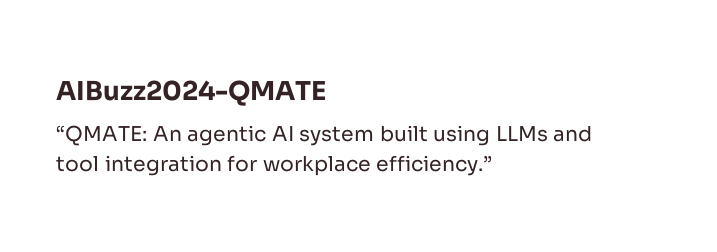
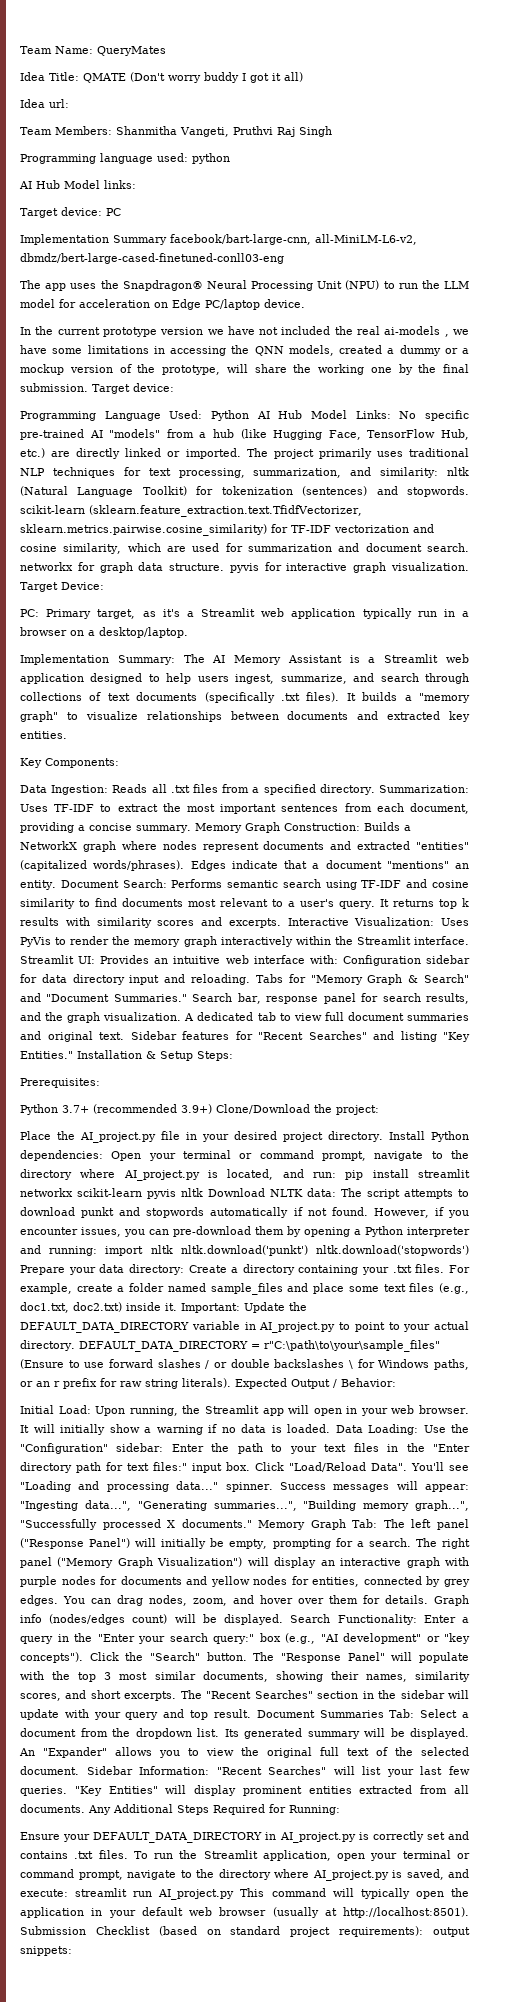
- AIBuzz2024-QMATE
- “QMATE: An agentic AI system built using LLMs and tool integration for workplace efficiency.”
+ Team Name: QueryMates
+ Idea Title: QMATE (Don't worry buddy I got it all)
+ Idea url:
+ Team Members: Shanmitha Vangeti, Pruthvi Raj Singh
+ Programming language used: python
+ AI Hub Model links:
+ Target device: PC
+ Implementation Summary facebook/bart-large-cnn, all-MiniLM-L6-v2, dbmdz/bert-large-cased-finetuned-conll03-eng
+ The app uses the Snapdragon® Neural Processing Unit (NPU) to run the LLM model for acceleration on Edge PC/laptop device.
+ In the current prototype version we have not included the real ai-models , we have some limitations in accessing the QNN models, created a dummy or a mockup version of the prototype, will share the working one by the final submission. Target device:
+ Programming Language Used: Python AI Hub Model Links: No specific pre-trained AI "models" from a hub (like Hugging Face, TensorFlow Hub, etc.) are directly linked or imported. The project primarily uses traditional NLP techniques for text processing, summarization, and similarity: nltk (Natural Language Toolkit) for tokenization (sentences) and stopwords. scikit-learn (sklearn.feature_extraction.text.TfidfVectorizer, sklearn.metrics.pairwise.cosine_similarity) for TF-IDF vectorization and cosine similarity, which are used for summarization and document search. networkx for graph data structure. pyvis for interactive graph visualization. Target Device:
+ PC: Primary target, as it's a Streamlit web application typically run in a browser on a desktop/laptop.
+ Implementation Summary: The AI Memory Assistant is a Streamlit web application designed to help users ingest, summarize, and search through collections of text documents (specifically .txt files). It builds a "memory graph" to visualize relationships between documents and extracted key entities.
+ Key Components:
+ Data Ingestion: Reads all .txt files from a specified directory. Summarization: Uses TF-IDF to extract the most important sentences from each document, providing a concise summary. Memory Graph Construction: Builds a NetworkX graph where nodes represent documents and extracted "entities" (capitalized words/phrases). Edges indicate that a document "mentions" an entity. Document Search: Performs semantic search using TF-IDF and cosine similarity to find documents most relevant to a user's query. It returns top k results with similarity scores and excerpts. Interactive Visualization: Uses PyVis to render the memory graph interactively within the Streamlit interface. Streamlit UI: Provides an intuitive web interface with: Configuration sidebar for data directory input and reloading. Tabs for "Memory Graph & Search" and "Document Summaries." Search bar, response panel for search results, and the graph visualization. A dedicated tab to view full document summaries and original text. Sidebar features for "Recent Searches" and listing "Key Entities." Installation & Setup Steps:
+ Prerequisites:
+ Python 3.7+ (recommended 3.9+) Clone/Download the project:
+ Place the AI_project.py file in your desired project directory. Install Python dependencies: Open your terminal or command prompt, navigate to the directory where AI_project.py is located, and run: pip install streamlit networkx scikit-learn pyvis nltk Download NLTK data: The script attempts to download punkt and stopwords automatically if not found. However, if you encounter issues, you can pre-download them by opening a Python interpreter and running: import nltk nltk.download('punkt') nltk.download('stopwords') Prepare your data directory: Create a directory containing your .txt files. For example, create a folder named sample_files and place some text files (e.g., doc1.txt, doc2.txt) inside it. Important: Update the DEFAULT_DATA_DIRECTORY variable in AI_project.py to point to your actual directory. DEFAULT_DATA_DIRECTORY = r"C:\path\to\your\sample_files" (Ensure to use forward slashes / or double backslashes \ for Windows paths, or an r prefix for raw string literals). Expected Output / Behavior:
+ Initial Load: Upon running, the Streamlit app will open in your web browser. It will initially show a warning if no data is loaded. Data Loading: Use the "Configuration" sidebar: Enter the path to your text files in the "Enter directory path for text files:" input box. Click "Load/Reload Data". You'll see "Loading and processing data..." spinner. Success messages will appear: "Ingesting data...", "Generating summaries...", "Building memory graph...", "Successfully processed X documents." Memory Graph Tab: The left panel ("Response Panel") will initially be empty, prompting for a search. The right panel ("Memory Graph Visualization") will display an interactive graph with purple nodes for documents and yellow nodes for entities, connected by grey edges. You can drag nodes, zoom, and hover over them for details. Graph info (nodes/edges count) will be displayed. Search Functionality: Enter a query in the "Enter your search query:" box (e.g., "AI development" or "key concepts"). Click the "Search" button. The "Response Panel" will populate with the top 3 most similar documents, showing their names, similarity scores, and short excerpts. The "Recent Searches" section in the sidebar will update with your query and top result. Document Summaries Tab: Select a document from the dropdown list. Its generated summary will be displayed. An "Expander" allows you to view the original full text of the selected document. Sidebar Information: "Recent Searches" will list your last few queries. "Key Entities" will display prominent entities extracted from all documents. Any Additional Steps Required for Running:
+ Ensure your DEFAULT_DATA_DIRECTORY in AI_project.py is correctly set and contains .txt files. To run the Streamlit application, open your terminal or command prompt, navigate to the directory where AI_project.py is saved, and execute: streamlit run AI_project.py This command will typically open the application in your default web browser (usually at http://localhost:8501). Submission Checklist (based on standard project requirements): output snippets:

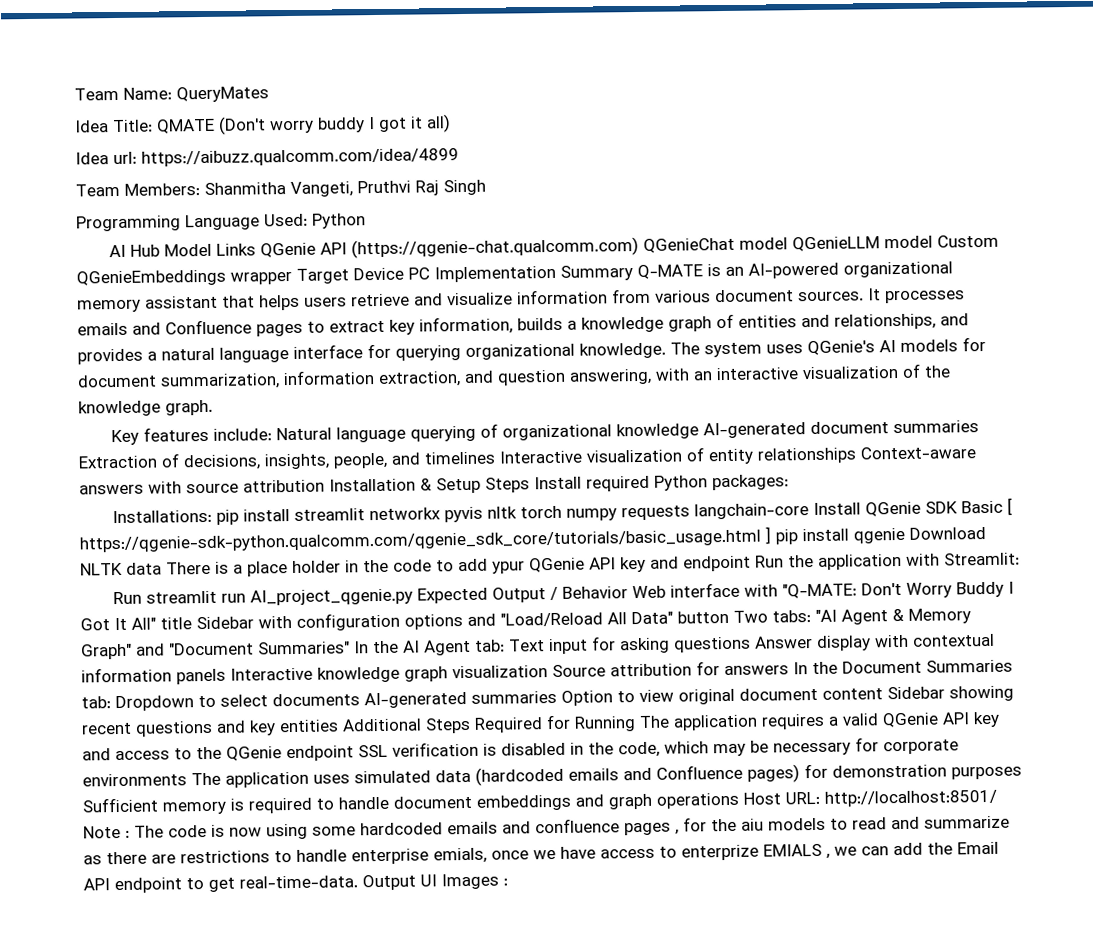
- Idea url:
+ Idea url: https://aibuzz.qualcomm.com/idea/4899
- Programming language used: python
- AI Hub Model links:
- Target device: PC
- Implementation Summary facebook/bart-large-cnn, all-MiniLM-L6-v2, dbmdz/bert-large-cased-finetuned-conll03-eng
- The app uses the Snapdragon® Neural Processing Unit (NPU) to run the LLM model for acceleration on Edge PC/laptop device.
- In the current prototype version we have not included the real ai-models , we have some limitations in accessing the QNN models, created a dummy or a mockup version of the prototype, will share the working one by the final submission. Target device:
- Programming Language Used: Python AI Hub Model Links: No specific pre-trained AI "models" from a hub (like Hugging Face, TensorFlow Hub, etc.) are directly linked or imported. The project primarily uses traditional NLP techniques for text processing, summarization, and similarity: nltk (Natural Language Toolkit) for tokenization (sentences) and stopwords. scikit-learn (sklearn.feature_extraction.text.TfidfVectorizer, sklearn.metrics.pairwise.cosine_similarity) for TF-IDF vectorization and cosine similarity, which are used for summarization and document search. networkx for graph data structure. pyvis for interactive graph visualization. Target Device:
- PC: Primary target, as it's a Streamlit web application typically run in a browser on a desktop/laptop.
- Implementation Summary: The AI Memory Assistant is a Streamlit web application designed to help users ingest, summarize, and search through collections of text documents (specifically .txt files). It builds a "memory graph" to visualize relationships between documents and extracted key entities.
- Key Components:
- Data Ingestion: Reads all .txt files from a specified directory. Summarization: Uses TF-IDF to extract the most important sentences from each document, providing a concise summary. Memory Graph Construction: Builds a NetworkX graph where nodes represent documents and extracted "entities" (capitalized words/phrases). Edges indicate that a document "mentions" an entity. Document Search: Performs semantic search using TF-IDF and cosine similarity to find documents most relevant to a user's query. It returns top k results with similarity scores and excerpts. Interactive Visualization: Uses PyVis to render the memory graph interactively within the Streamlit interface. Streamlit UI: Provides an intuitive web interface with: Configuration sidebar for data directory input and reloading. Tabs for "Memory Graph & Search" and "Document Summaries." Search bar, response panel for search results, and the graph visualization. A dedicated tab to view full document summaries and original text. Sidebar features for "Recent Searches" and listing "Key Entities." Installation & Setup Steps:
- Prerequisites:
- Python 3.7+ (recommended 3.9+) Clone/Download the project:
- Place the AI_project.py file in your desired project directory. Install Python dependencies: Open your terminal or command prompt, navigate to the directory where AI_project.py is located, and run: pip install streamlit networkx scikit-learn pyvis nltk Download NLTK data: The script attempts to download punkt and stopwords automatically if not found. However, if you encounter issues, you can pre-download them by opening a Python interpreter and running: import nltk nltk.download('punkt') nltk.download('stopwords') Prepare your data directory: Create a directory containing your .txt files. For example, create a folder named sample_files and place some text files (e.g., doc1.txt, doc2.txt) inside it. Important: Update the DEFAULT_DATA_DIRECTORY variable in AI_project.py to point to your actual directory. DEFAULT_DATA_DIRECTORY = r"C:\path\to\your\sample_files" (Ensure to use forward slashes / or double backslashes \ for Windows paths, or an r prefix for raw string literals). Expected Output / Behavior:
- Initial Load: Upon running, the Streamlit app will open in your web browser. It will initially show a warning if no data is loaded. Data Loading: Use the "Configuration" sidebar: Enter the path to your text files in the "Enter directory path for text files:" input box. Click "Load/Reload Data". You'll see "Loading and processing data..." spinner. Success messages will appear: "Ingesting data...", "Generating summaries...", "Building memory graph...", "Successfully processed X documents." Memory Graph Tab: The left panel ("Response Panel") will initially be empty, prompting for a search. The right panel ("Memory Graph Visualization") will display an interactive graph with purple nodes for documents and yellow nodes for entities, connected by grey edges. You can drag nodes, zoom, and hover over them for details. Graph info (nodes/edges count) will be displayed. Search Functionality: Enter a query in the "Enter your search query:" box (e.g., "AI development" or "key concepts"). Click the "Search" button. The "Response Panel" will populate with the top 3 most similar documents, showing their names, similarity scores, and short excerpts. The "Recent Searches" section in the sidebar will update with your query and top result. Document Summaries Tab: Select a document from the dropdown list. Its generated summary will be displayed. An "Expander" allows you to view the original full text of the selected document. Sidebar Information: "Recent Searches" will list your last few queries. "Key Entities" will display prominent entities extracted from all documents. Any Additional Steps Required for Running:
- Ensure your DEFAULT_DATA_DIRECTORY in AI_project.py is correctly set and contains .txt files. To run the Streamlit application, open your terminal or command prompt, navigate to the directory where AI_project.py is saved, and execute: streamlit run AI_project.py This command will typically open the application in your default web browser (usually at http://localhost:8501). Submission Checklist (based on standard project requirements): output snippets:
+ Programming Language Used: Python
+ AI Hub Model Links QGenie API (https://qgenie-chat.qualcomm.com) QGenieChat model QGenieLLM model Custom QGenieEmbeddings wrapper Target Device PC Implementation Summary Q-MATE is an AI-powered organizational memory assistant that helps users retrieve and visualize information from various document sources. It processes emails and Confluence pages to extract key information, builds a knowledge graph of entities and relationships, and provides a natural language interface for querying organizational knowledge. The system uses QGenie's AI models for document summarization, information extraction, and question answering, with an interactive visualization of the knowledge graph.
+ Key features include: Natural language querying of organizational knowledge AI-generated document summaries Extraction of decisions, insights, people, and timelines Interactive visualization of entity relationships Context-aware answers with source attribution Installation & Setup Steps Install required Python packages:
+ Installations: pip install streamlit networkx pyvis nltk torch numpy requests langchain-core Install QGenie SDK Basic [ https://qgenie-sdk-python.qualcomm.com/qgenie_sdk_core/tutorials/basic_usage.html ] pip install qgenie Download NLTK data There is a place holder in the code to add ypur QGenie API key and endpoint Run the application with Streamlit:
+ Run streamlit run AI_project_qgenie.py Expected Output / Behavior Web interface with "Q-MATE: Don't Worry Buddy I Got It All" title Sidebar with configuration options and "Load/Reload All Data" button Two tabs: "AI Agent & Memory Graph" and "Document Summaries" In the AI Agent tab: Text input for asking questions Answer display with contextual information panels Interactive knowledge graph visualization Source attribution for answers In the Document Summaries tab: Dropdown to select documents AI-generated summaries Option to view original document content Sidebar showing recent questions and key entities Additional Steps Required for Running The application requires a valid QGenie API key and access to the QGenie endpoint SSL verification is disabled in the code, which may be necessary for corporate environments The application uses simulated data (hardcoded emails and Confluence pages) for demonstration purposes Sufficient memory is required to handle document embeddings and graph operations Host URL: http://localhost:8501/ Note : The code is now using some hardcoded emails and confluence pages , for the aiu models to read and summarize as there are restrictions to handle enterprise emials, once we have access to enterprize EMIALS , we can add the Email API endpoint to get real-time-data. Output UI Images :

